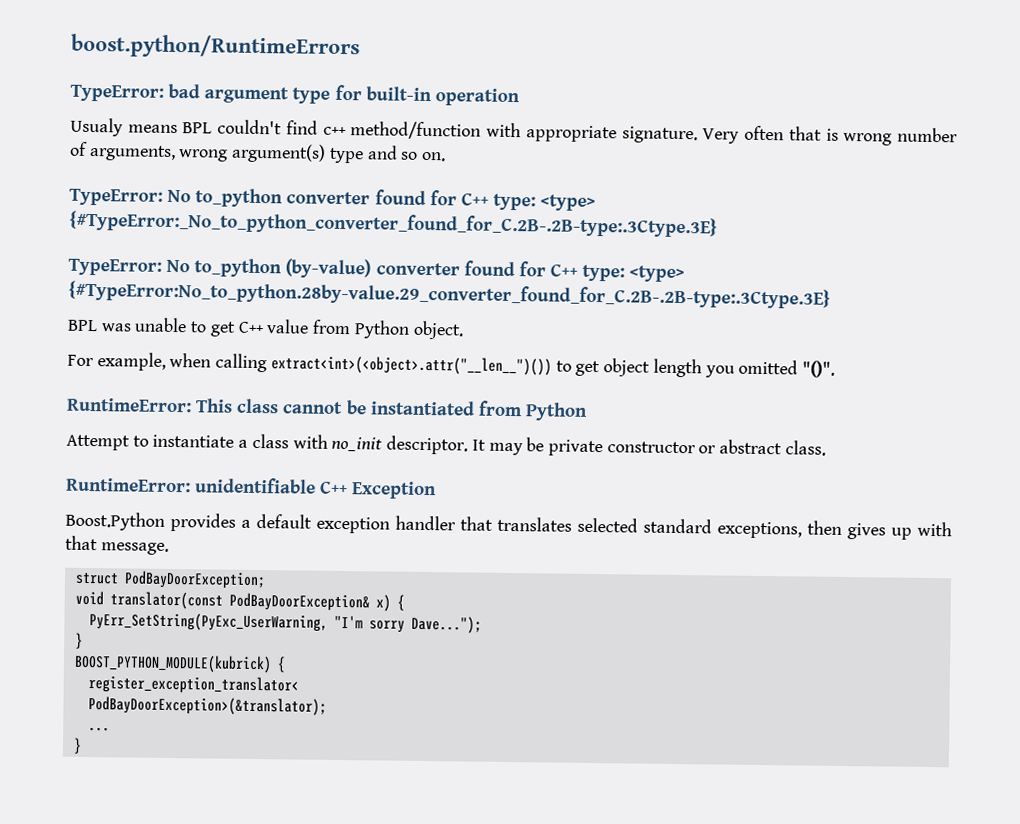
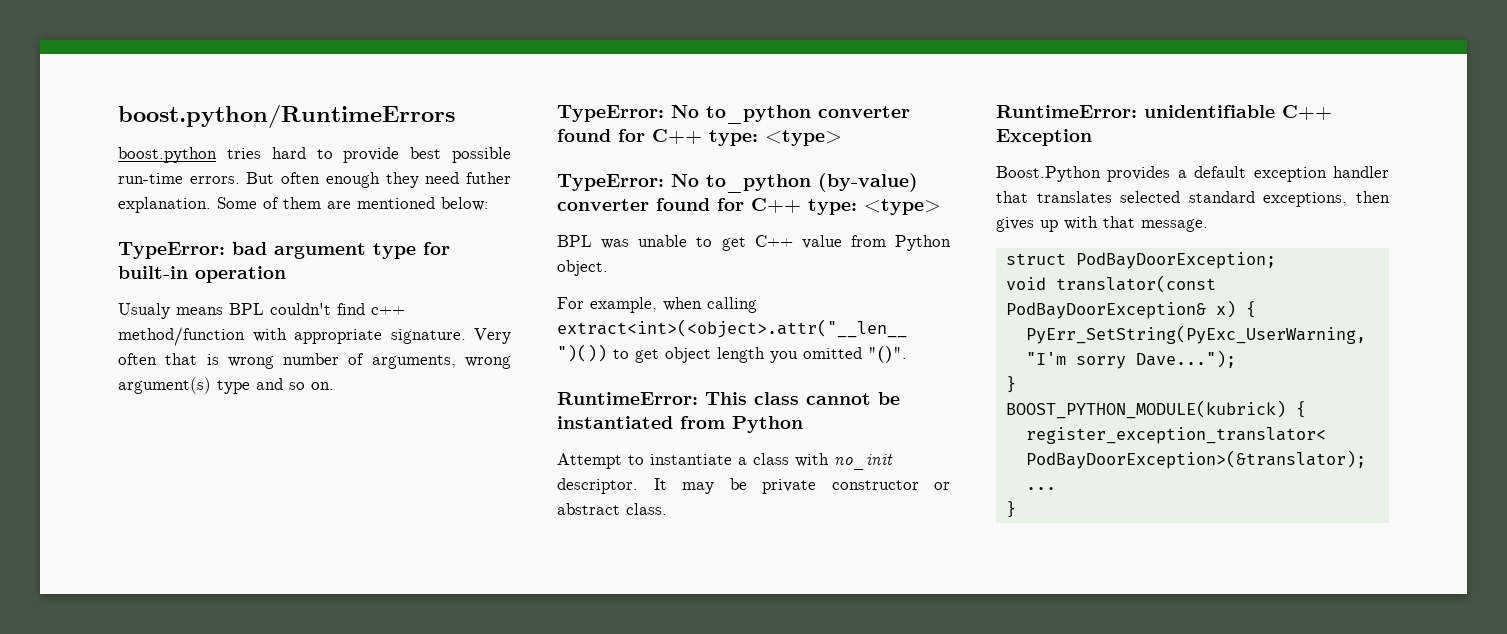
+ boost.python tries hard to provide best possible run-time errors. But often enough they need futher explanation. Some of them are mentioned below:
- TypeError: No to_python converter found for C++ type: <type> {#TypeError:_No_to_python_converter_found_for_C.2B-.2B-type:.3Ctype.3E}
+ TypeError: No to_python converter found for C++ type: <type>
- TypeError: No to_python (by-value) converter found for C++ type: <type> {#TypeError:No_to_python.28by-value.29_converter_found_for_C.2B-.2B-type:.3Ctype.3E}
+ TypeError: No to_python (by-value) converter found for C++ type: <type>

